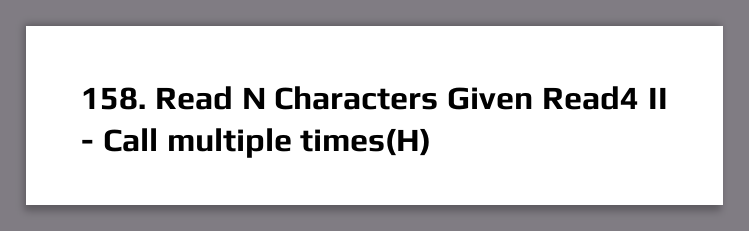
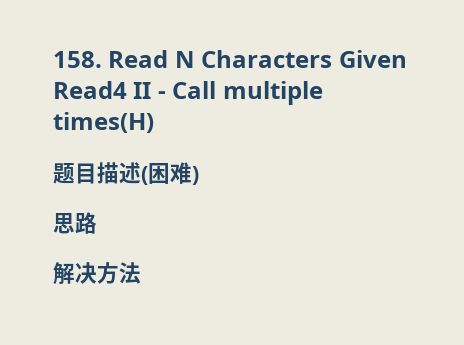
+ 题目描述(困难)
+ 思路
+ 解决方法

